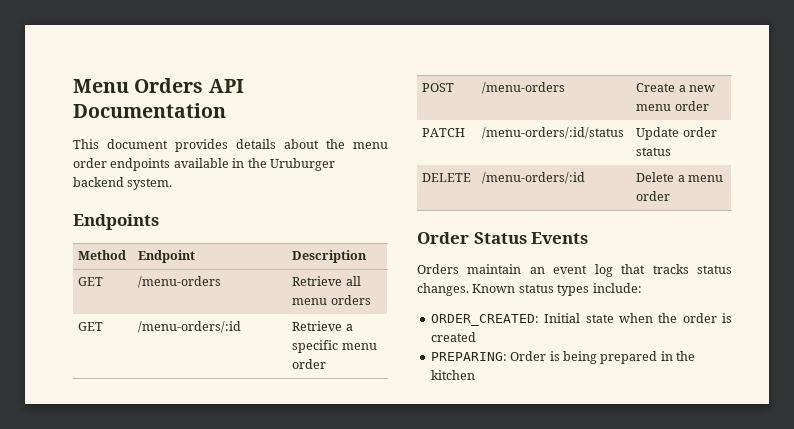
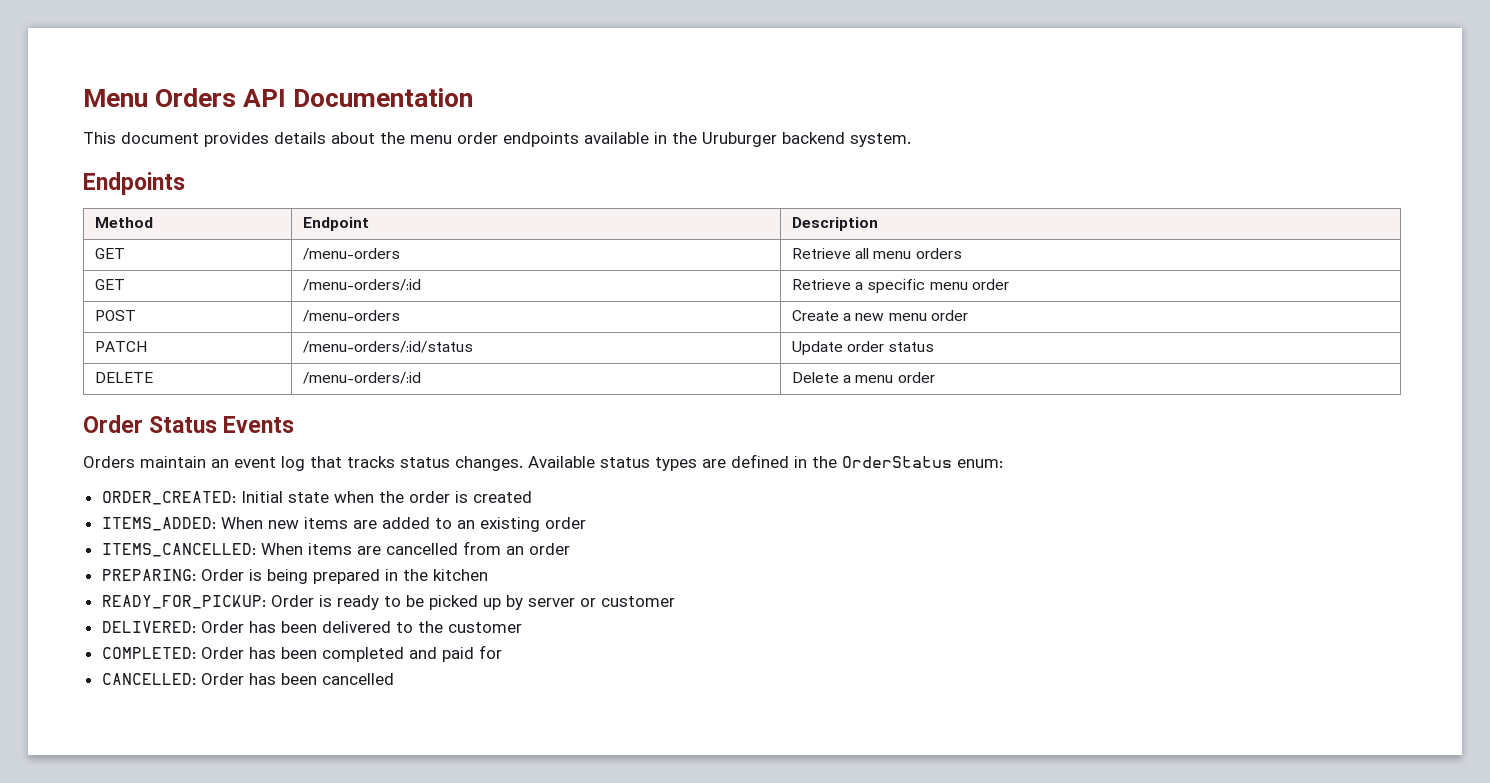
- Known status types include:
+ Available status types are defined in the OrderStatus enum:
+ ITEMS_ADDED: When new items are added to an existing order
+ ITEMS_CANCELLED: When items are cancelled from an order
+ READY_FOR_PICKUP: Order is ready to be picked up by server or customer
+ DELIVERED: Order has been delivered to the customer
+ COMPLETED: Order has been completed and paid for
+ CANCELLED: Order has been cancelled

